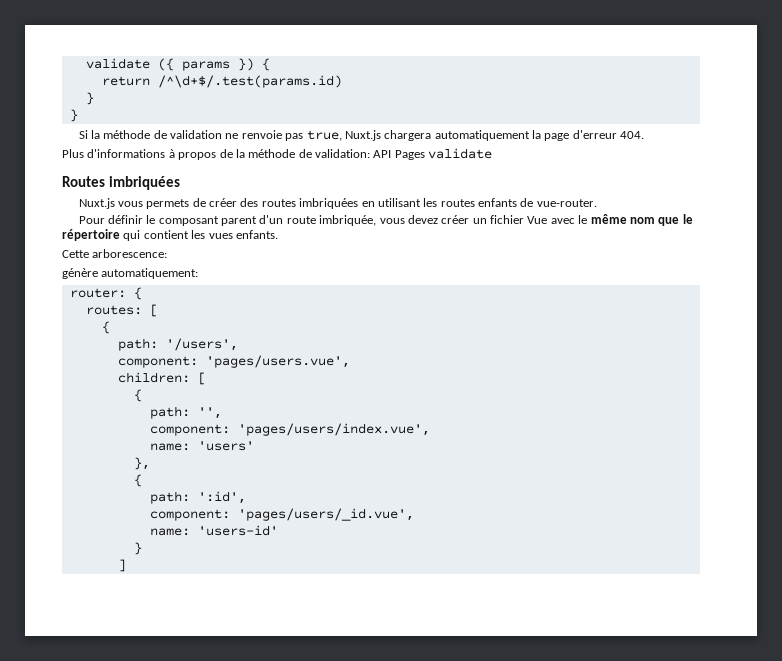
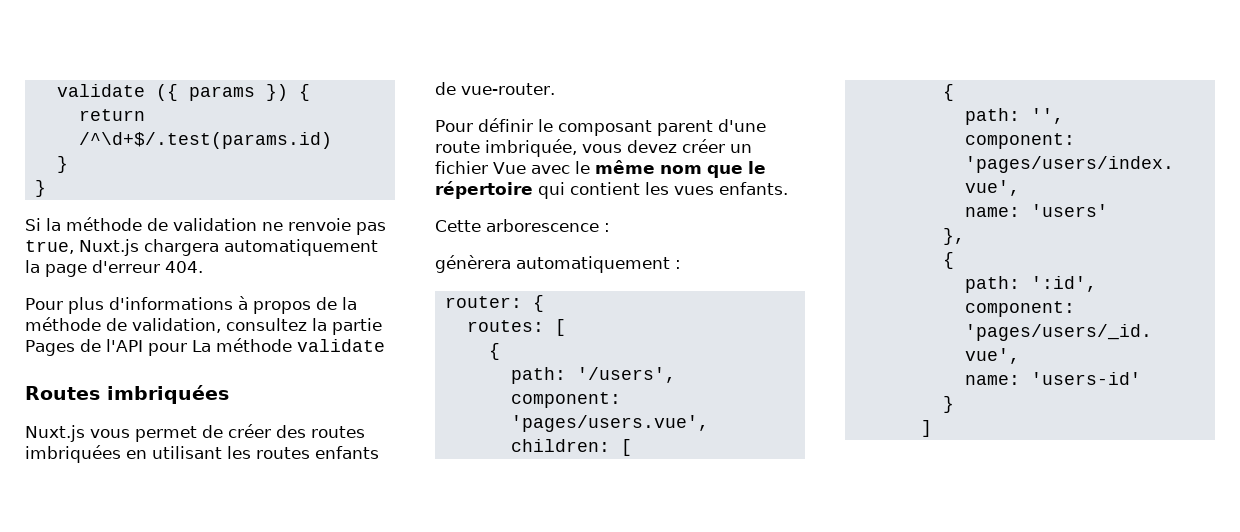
- Plus d'informations à propos de la méthode de validation: API Pages validate
+ Pour plus d'informations à propos de la méthode de validation, consultez la partie Pages de l'API pour La méthode validate
- Nuxt.js vous permets de créer des routes imbriquées en utilisant les routes enfants de vue-router.
+ Nuxt.js vous permet de créer des routes imbriquées en utilisant les routes enfants de vue-router.
- Pour définir le composant parent d'un route imbriquée, vous devez créer un fichier Vue avec le même nom que le répertoire qui contient les vues enfants.
+ Pour définir le composant parent d'une route imbriquée, vous devez créer un fichier Vue avec le même nom que le répertoire qui contient les vues enfants.
- Cette arborescence:
- génère automatiquement:
+ Cette arborescence :
+ génèrera automatiquement :

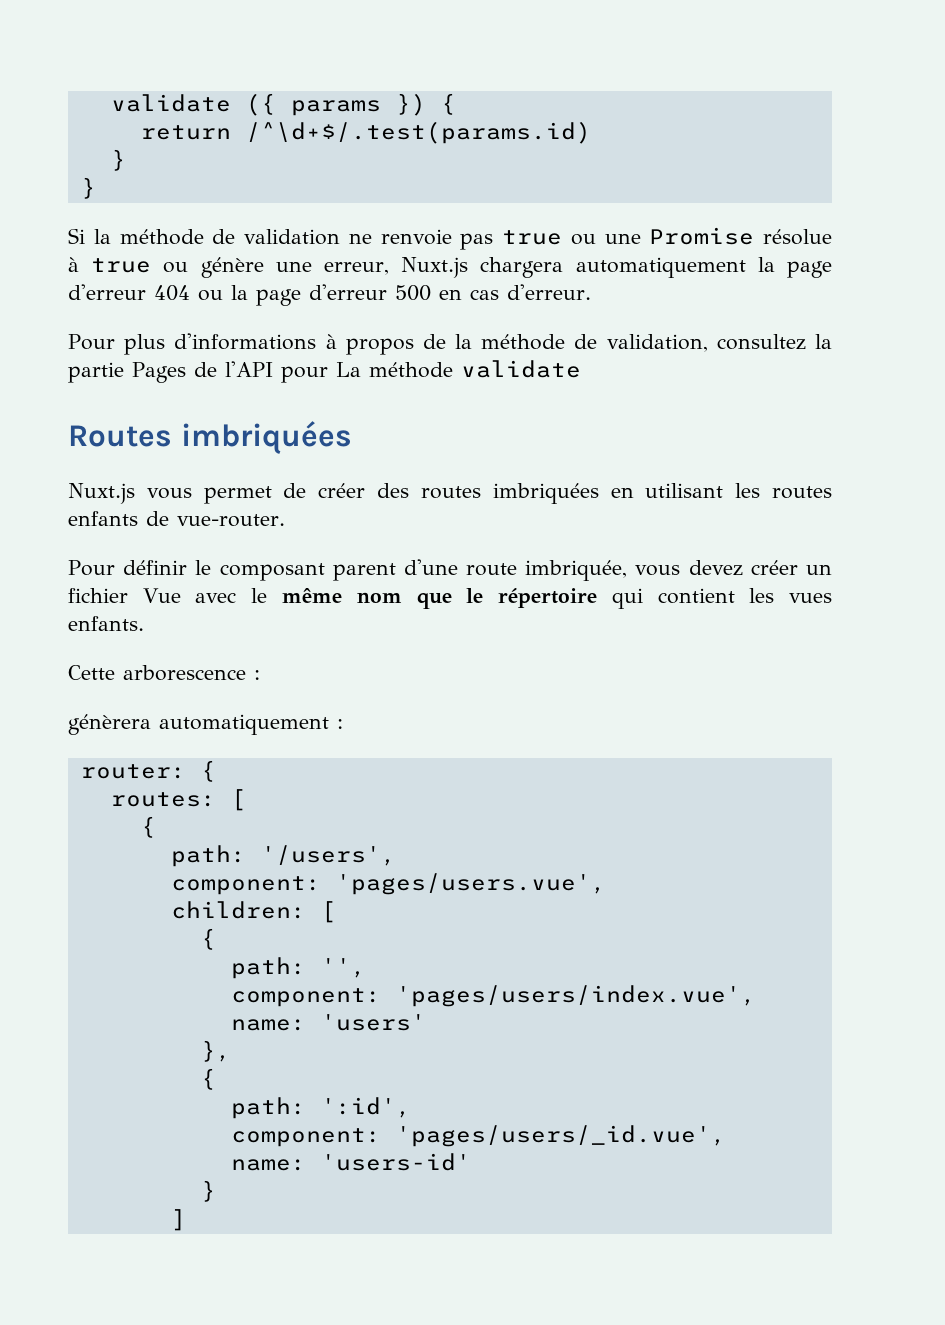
- Si la méthode de validation ne renvoie pas true, Nuxt.js chargera automatiquement la page d'erreur 404.
+ Si la méthode de validation ne renvoie pas true ou une Promise résolue à true ou génère une erreur, Nuxt.js chargera automatiquement la page d'erreur 404 ou la page d'erreur 500 en cas d'erreur.

